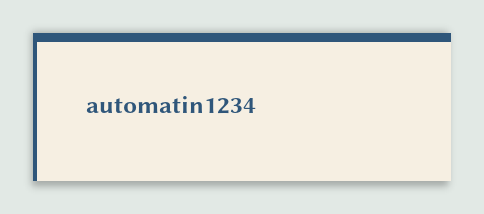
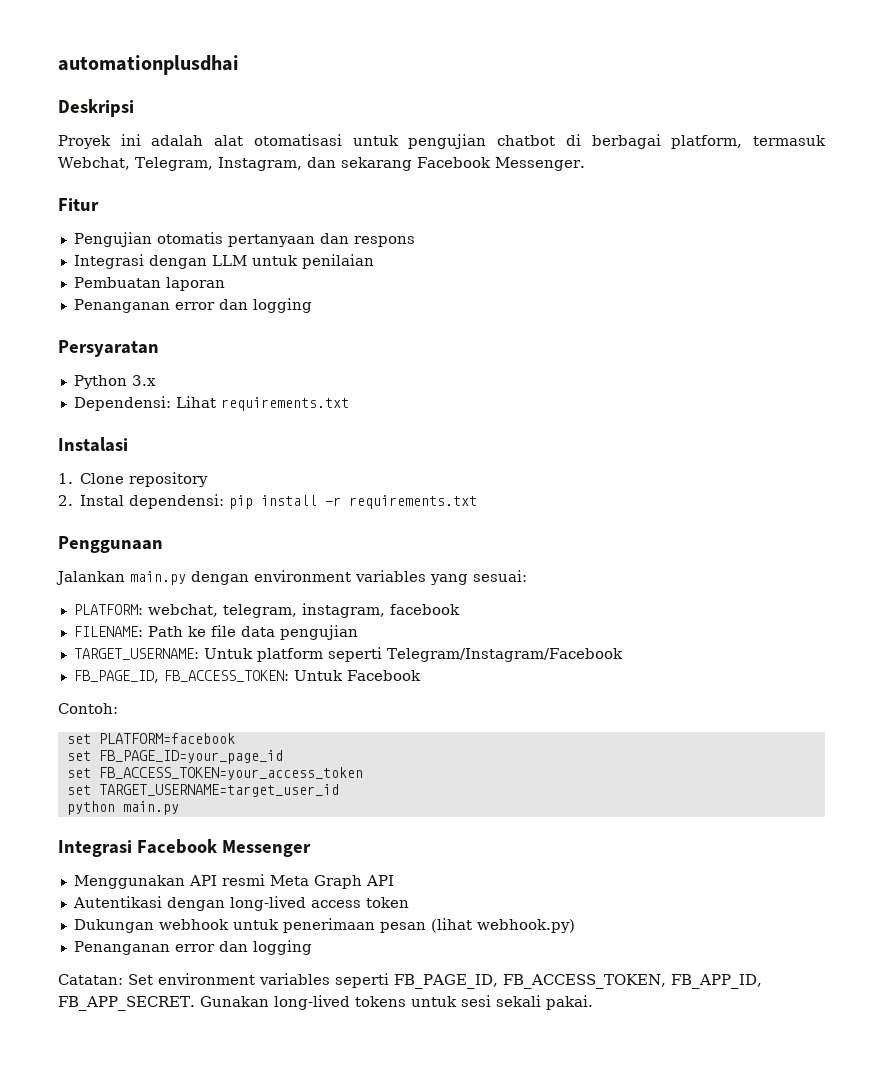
- automatin1234
+ automationplusdhai
+ Deskripsi
+ Proyek ini adalah alat otomatisasi untuk pengujian chatbot di berbagai platform, termasuk Webchat, Telegram, Instagram, dan sekarang Facebook Messenger.
+ Fitur
+ Pengujian otomatis pertanyaan dan respons
+ Integrasi dengan LLM untuk penilaian
+ Pembuatan laporan
+ Penanganan error dan logging
+ Persyaratan
+ Python 3.x
+ Dependensi: Lihat requirements.txt
+ Instalasi
+ 1. Clone repository
+ 2. Instal dependensi: pip install -r requirements.txt
+ Penggunaan
+ Jalankan main.py dengan environment variables yang sesuai:
+ PLATFORM: webchat, telegram, instagram, facebook
+ FILENAME: Path ke file data pengujian
+ TARGET_USERNAME: Untuk platform seperti Telegram/Instagram/Facebook
+ FB_PAGE_ID, FB_ACCESS_TOKEN: Untuk Facebook
+ Contoh:
+ set PLATFORM=facebook
+ set FB_PAGE_ID=your_page_id
+ set FB_ACCESS_TOKEN=your_access_token
+ set TARGET_USERNAME=target_user_id
+ python main.py
+ Integrasi Facebook Messenger
+ Menggunakan API resmi Meta Graph API
+ Autentikasi dengan long-lived access token
+ Dukungan webhook untuk penerimaan pesan (lihat webhook.py)
+ Penanganan error dan logging
+ Catatan: Set environment variables seperti FB_PAGE_ID, FB_ACCESS_TOKEN, FB_APP_ID, FB_APP_SECRET. Gunakan long-lived tokens untuk sesi sekali pakai.

